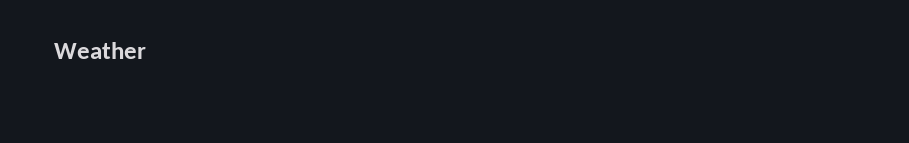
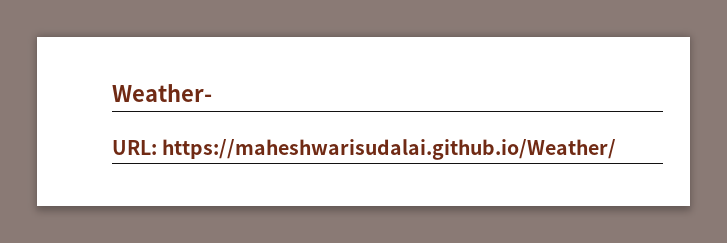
- Weather
+ Weather-
+ URL: https://maheshwarisudalai.github.io/Weather/

